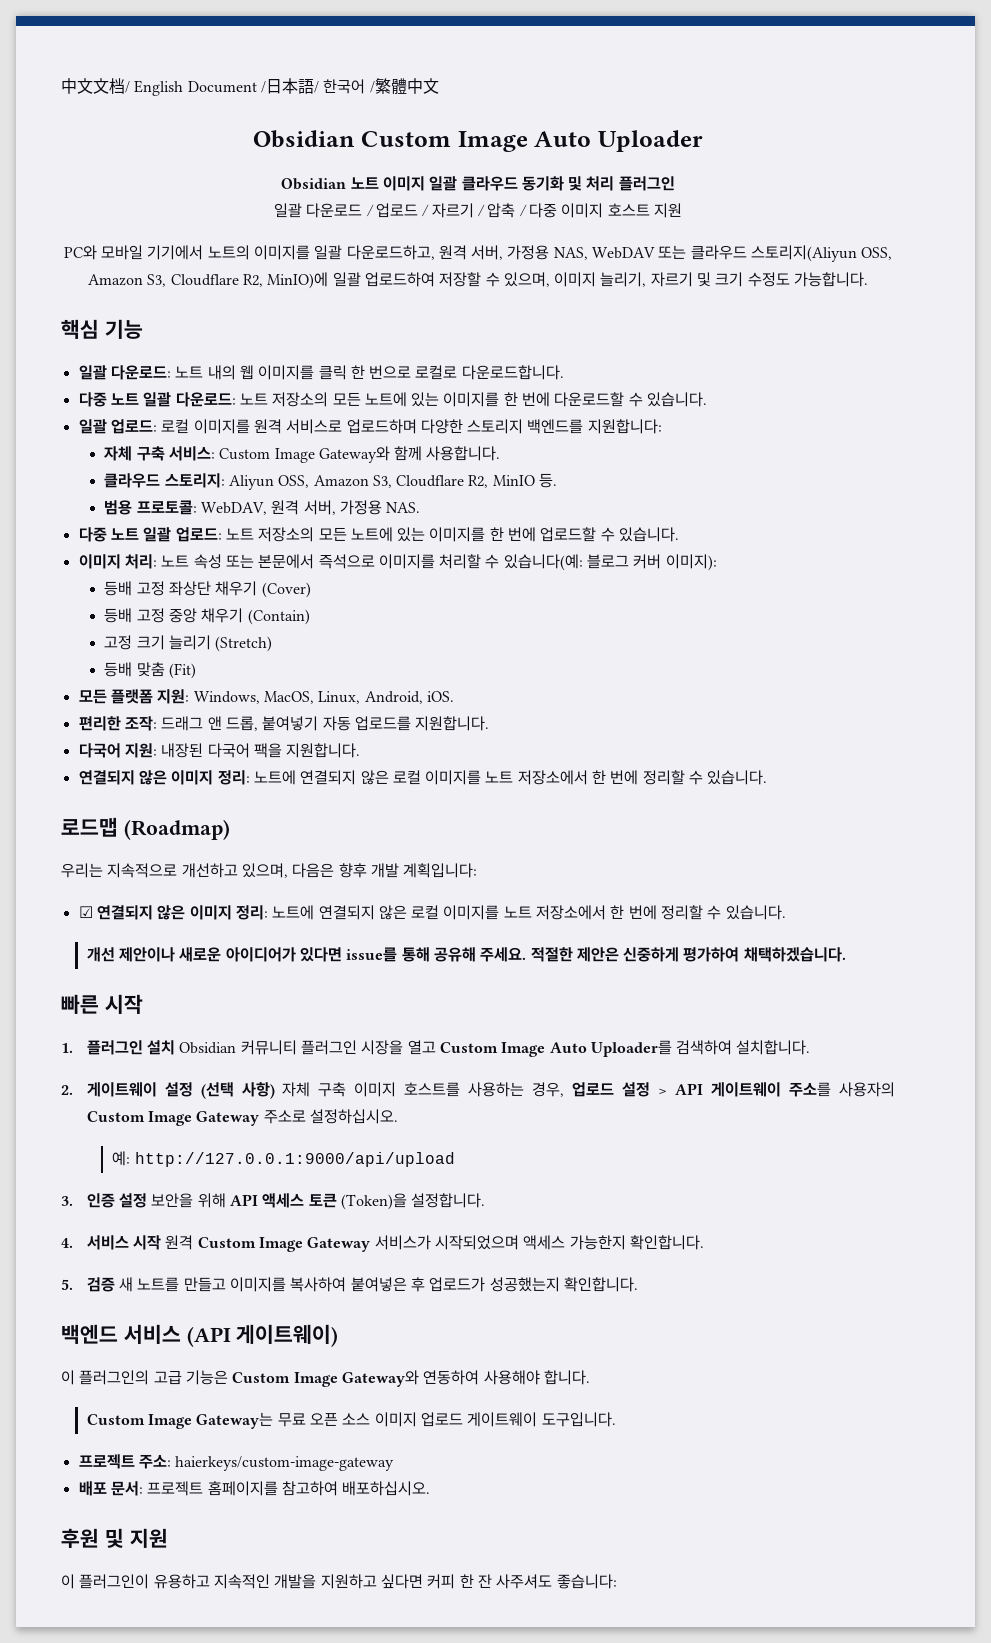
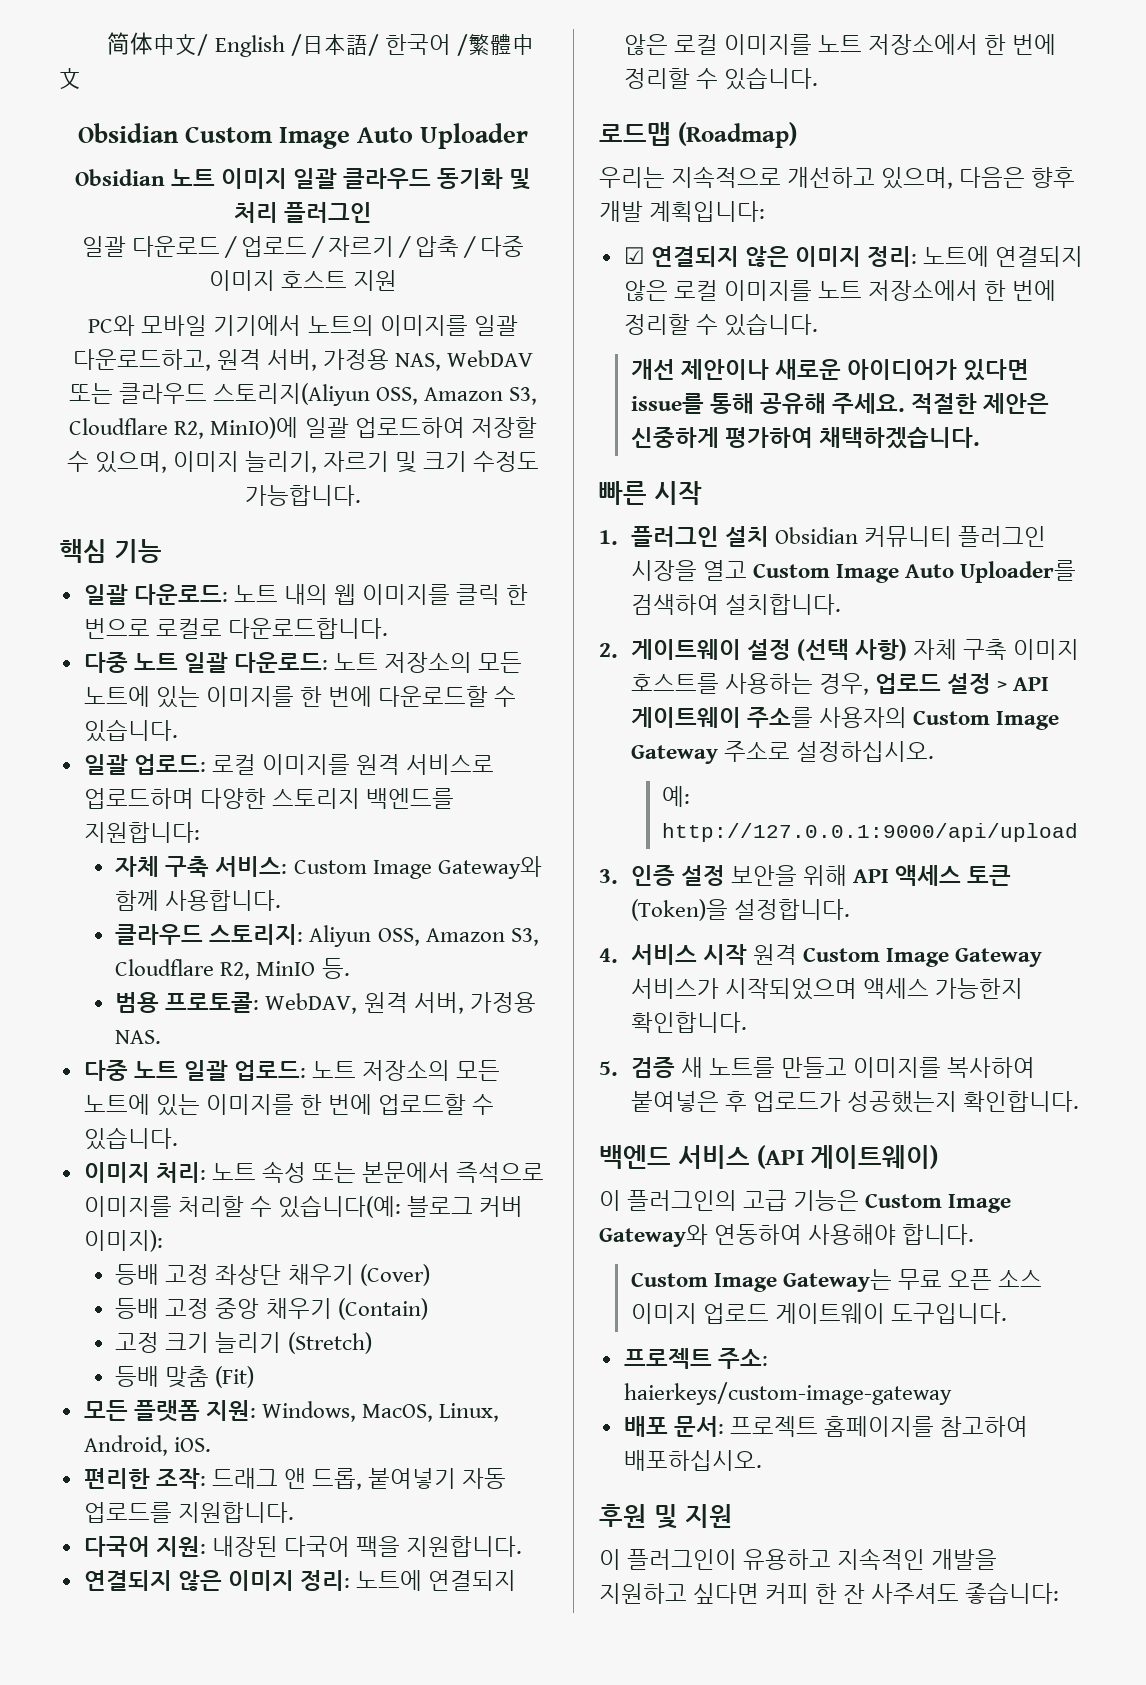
- 中文文档/ English Document /日本語/ 한국어 /繁體中文
+ 简体中文/ English /日本語/ 한국어 /繁體中文

